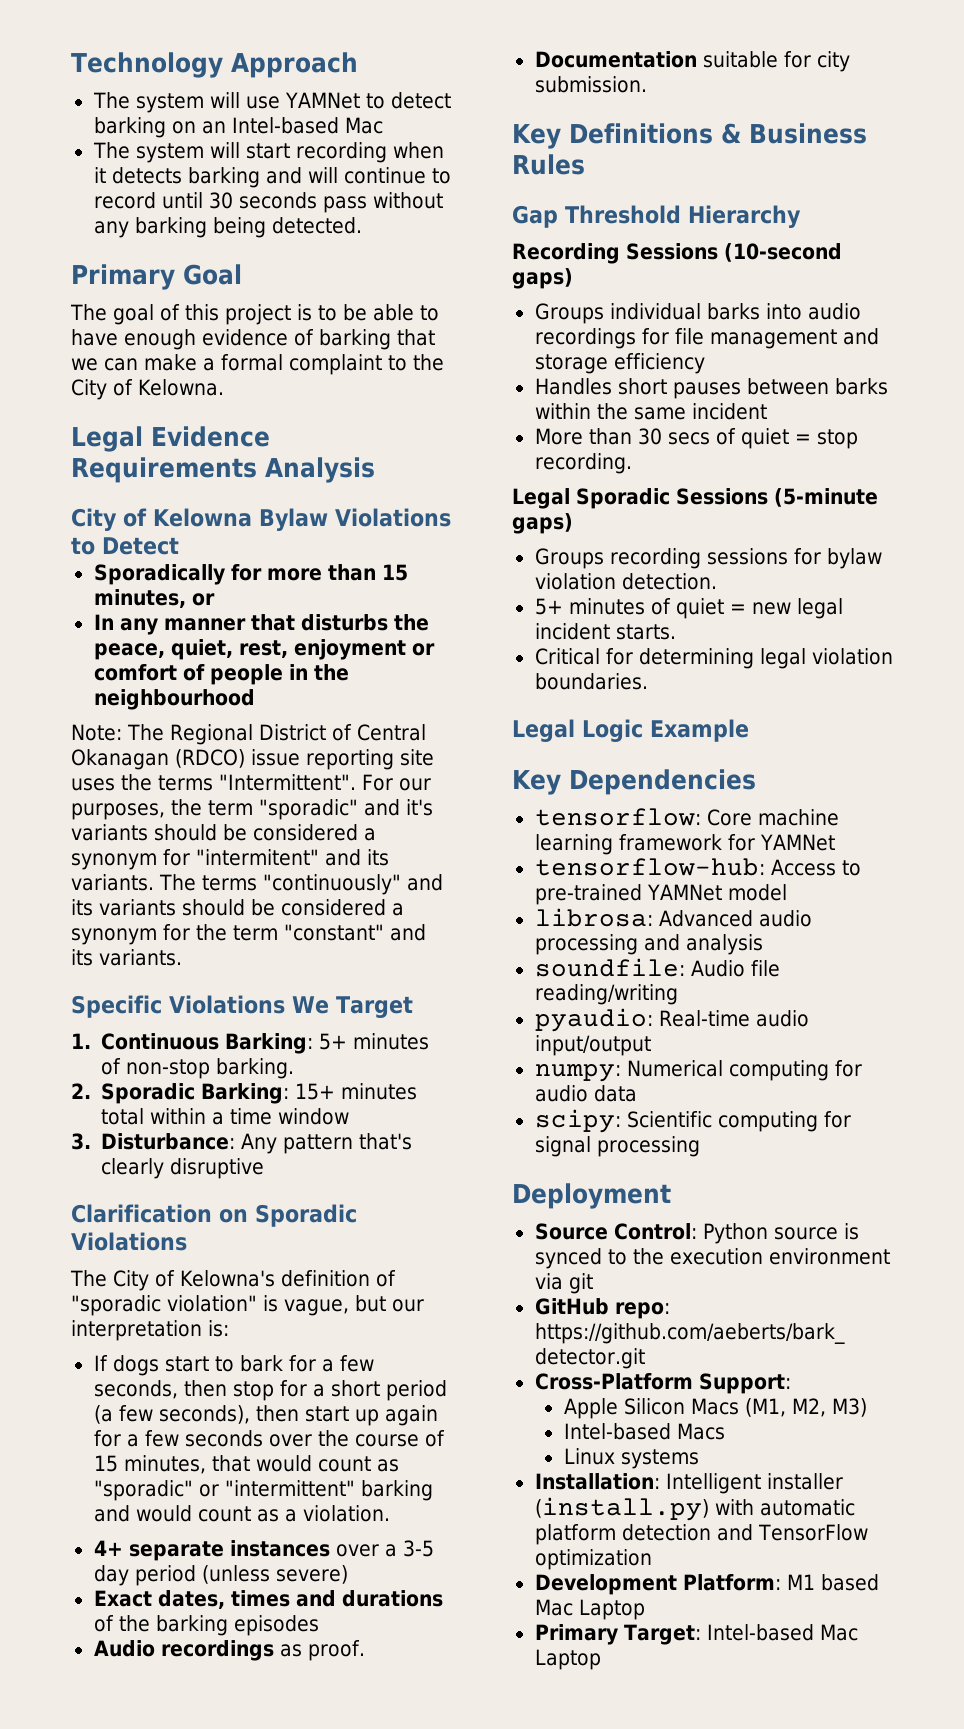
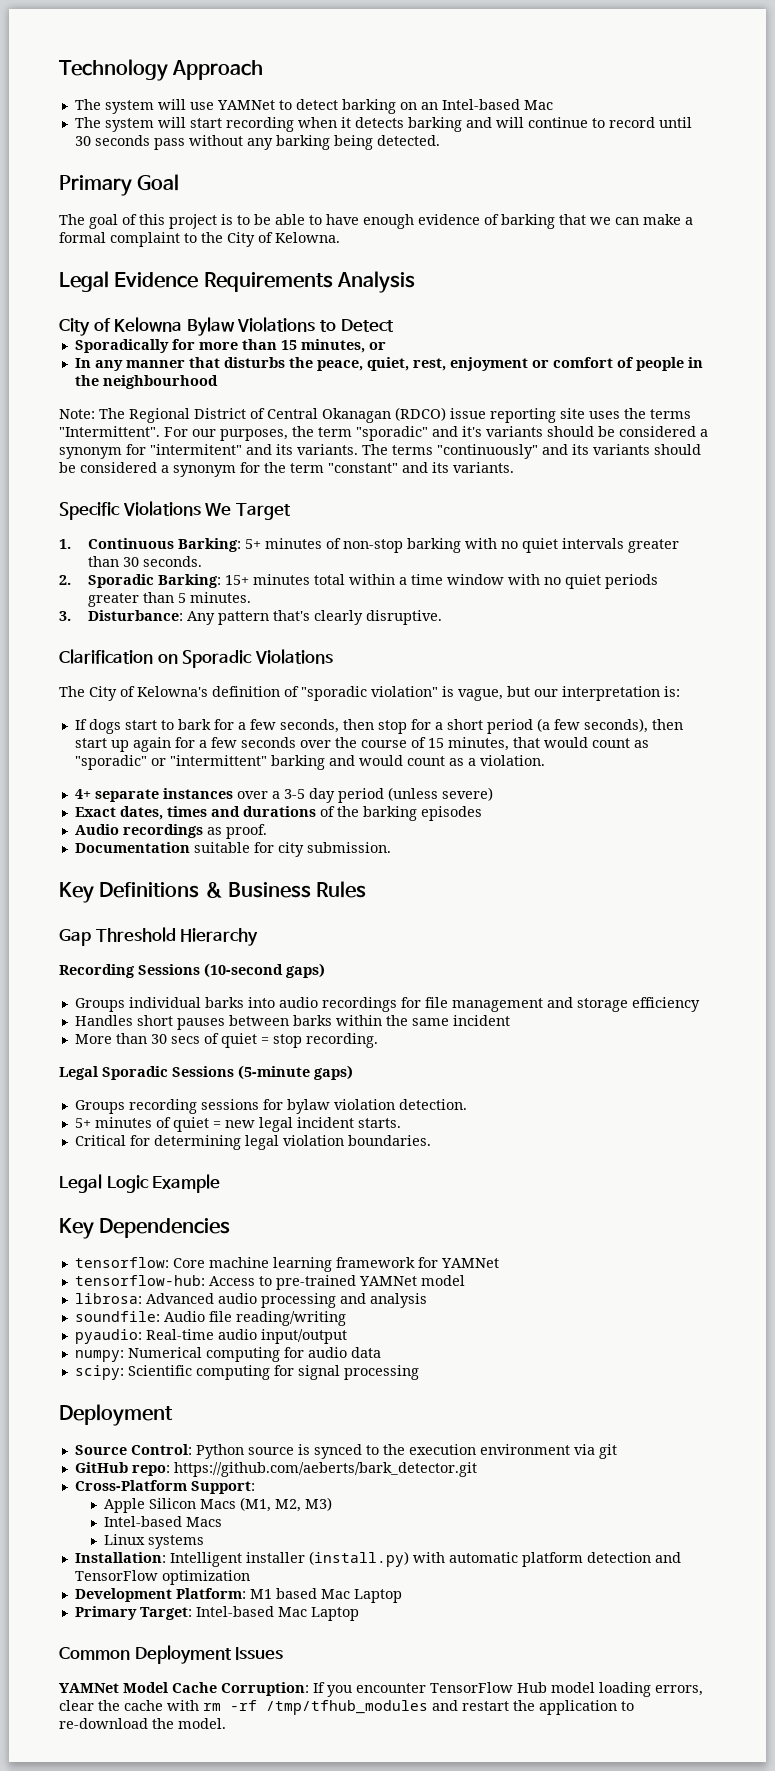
- 1. Continuous Barking: 5+ minutes of non-stop barking.
+ 1. Continuous Barking: 5+ minutes of non-stop barking with no quiet intervals greater than 30 seconds.
- 2. Sporadic Barking: 15+ minutes total within a time window
+ 2. Sporadic Barking: 15+ minutes total within a time window with no quiet periods greater than 5 minutes.
- 3. Disturbance: Any pattern that's clearly disruptive
+ 3. Disturbance: Any pattern that's clearly disruptive.
+ Common Deployment Issues
+ YAMNet Model Cache Corruption: If you encounter TensorFlow Hub model loading errors, clear the cache with rm -rf /tmp/tfhub_modules and restart the application to re-download the model.

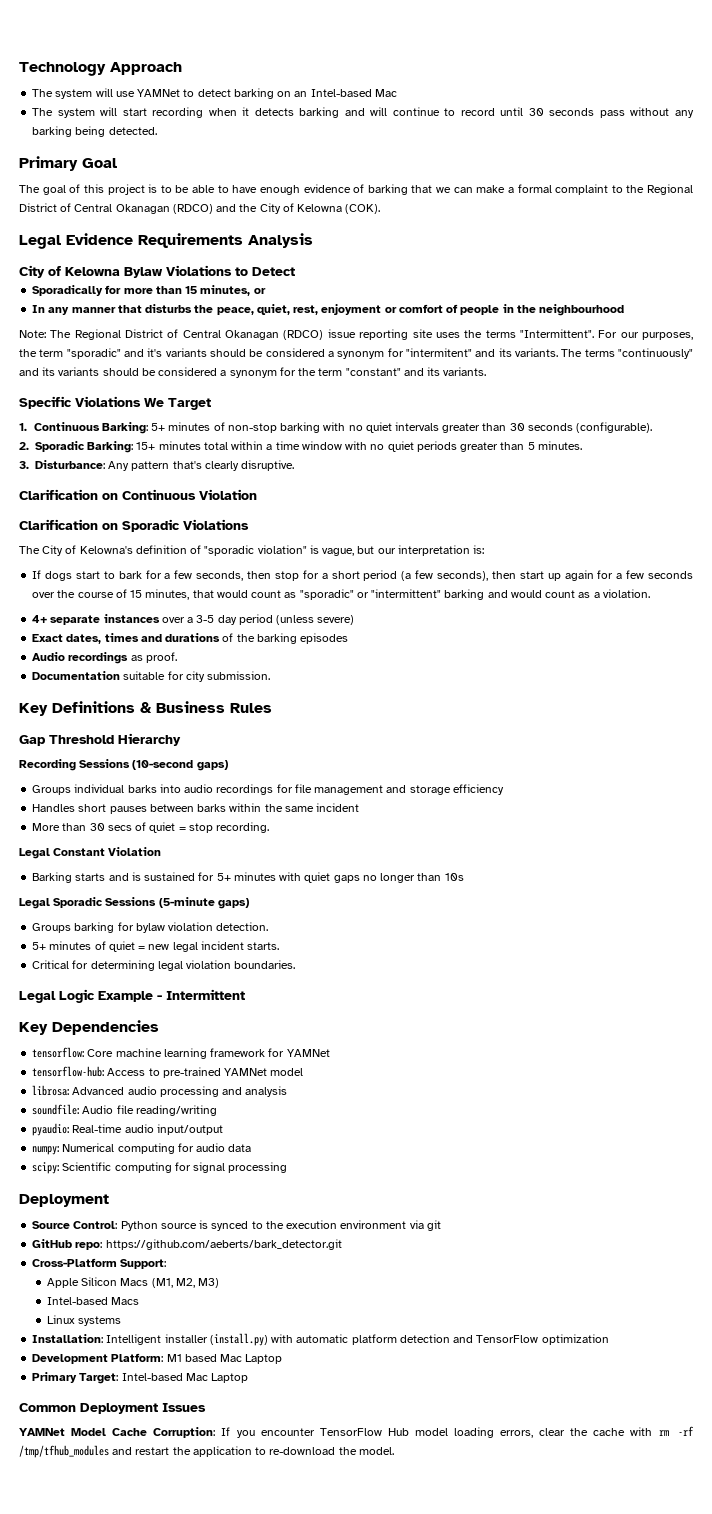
- The goal of this project is to be able to have enough evidence of barking that we can make a formal complaint to the City of Kelowna.
+ The goal of this project is to be able to have enough evidence of barking that we can make a formal complaint to the Regional District of Central Okanagan (RDCO) and the City of Kelowna (COK).
- 1. Continuous Barking: 5+ minutes of non-stop barking with no quiet intervals greater than 30 seconds.
+ 1. Continuous Barking: 5+ minutes of non-stop barking with no quiet intervals greater than 30 seconds (configurable).
+ Clarification on Continuous Violation
+ Legal Constant Violation
+ Barking starts and is sustained for 5+ minutes with quiet gaps no longer than 10s
- Groups recording sessions for bylaw violation detection.
+ Groups barking for bylaw violation detection.
- Legal Logic Example
+ Legal Logic Example - Intermittent

